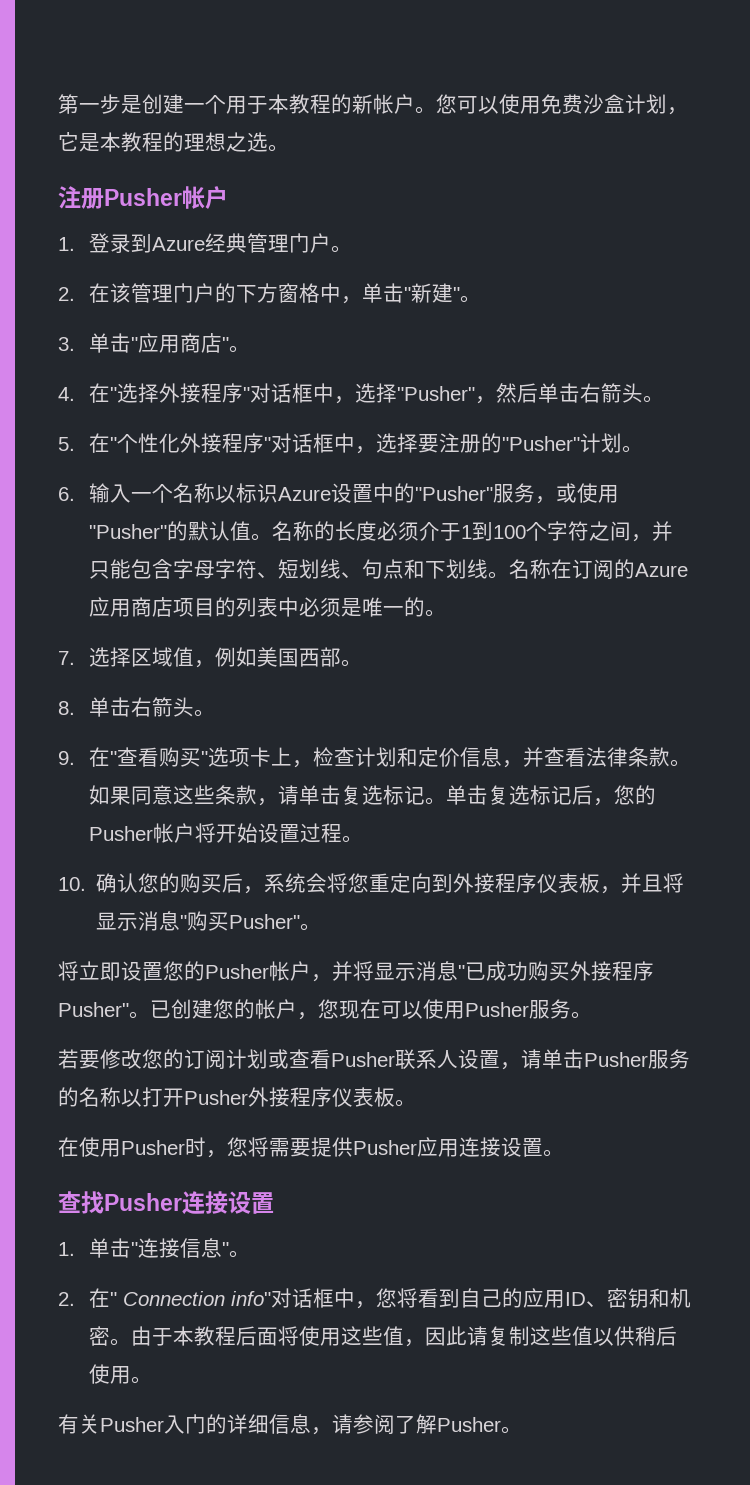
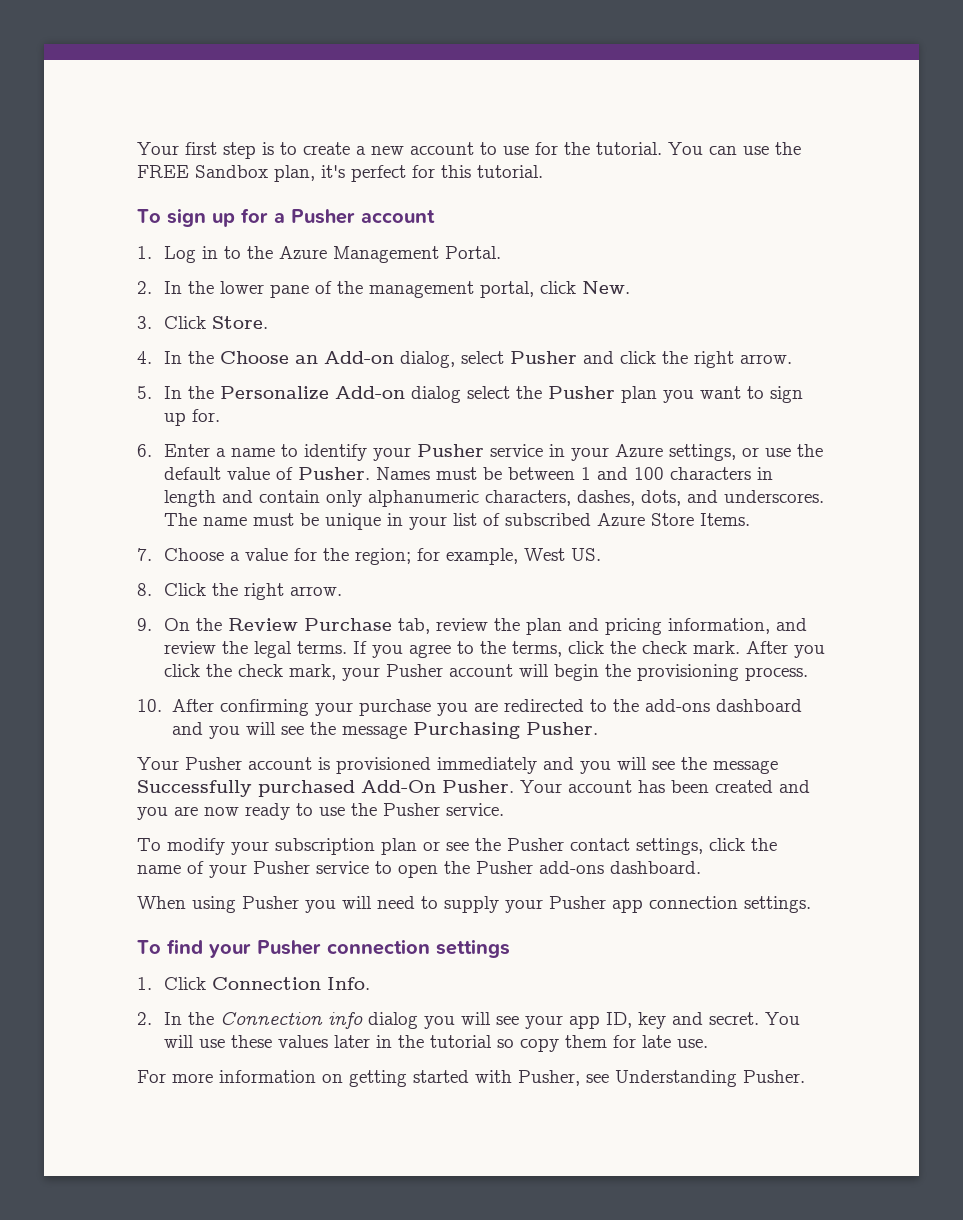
- 第一步是创建一个用于本教程的新帐户。您可以使用免费沙盒计划，它是本教程的理想之选。
- 注册Pusher帐户
- 1.登录到Azure经典管理门户。
- 2.在该管理门户的下方窗格中，单击"新建"。
- 3.单击"应用商店"。
- 4.在"选择外接程序"对话框中，选择"Pusher"，然后单击右箭头。
- 5.在"个性化外接程序"对话框中，选择要注册的"Pusher"计划。
- 6.输入一个名称以标识Azure设置中的"Pusher"服务，或使用"Pusher"的默认值。名称的长度必须介于1到100个字符之间，并只能包含字母字符、短划线、句点和下划线。名称在订阅的Azure应用商店项目的列表中必须是唯一的。
- 7.选择区域值，例如美国西部。
- 8.单击右箭头。
- 9.在"查看购买"选项卡上，检查计划和定价信息，并查看法律条款。如果同意这些条款，请单击复选标记。单击复选标记后，您的Pusher帐户将开始设置过程。
- 10.确认您的购买后，系统会将您重定向到外接程序仪表板，并且将显示消息"购买Pusher"。
- 将立即设置您的Pusher帐户，并将显示消息"已成功购买外接程序Pusher"。已创建您的帐户，您现在可以使用Pusher服务。
- 若要修改您的订阅计划或查看Pusher联系人设置，请单击Pusher服务的名称以打开Pusher外接程序仪表板。
- 在使用Pusher时，您将需要提供Pusher应用连接设置。
- 查找Pusher连接设置
- 1.单击"连接信息"。
- 2.在" Connection info"对话框中，您将看到自己的应用ID、密钥和机密。由于本教程后面将使用这些值，因此请复制这些值以供稍后使用。
- 有关Pusher入门的详细信息，请参阅了解Pusher。
+ Your first step is to create a new account to use for the tutorial. You can use the FREE Sandbox plan, it's perfect for this tutorial.
+ To sign up for a Pusher account
+ 1. Log in to the Azure Management Portal.
+ 2. In the lower pane of the management portal, click New.
+ 3. Click Store.
+ 4. In the Choose an Add-on dialog, select Pusher and click the right arrow.
+ 5. In the Personalize Add-on dialog select the Pusher plan you want to sign up for.
+ 6. Enter a name to identify your Pusher service in your Azure settings, or use the default value of Pusher. Names must be between 1 and 100 characters in length and contain only alphanumeric characters, dashes, dots, and underscores. The name must be unique in your list of subscribed Azure Store Items.
+ 7. Choose a value for the region; for example, West US.
+ 8. Click the right arrow.
+ 9. On the Review Purchase tab, review the plan and pricing information, and review the legal terms. If you agree to the terms, click the check mark. After you click the check mark, your Pusher account will begin the provisioning process.
+ 10. After confirming your purchase you are redirected to the add-ons dashboard and you will see the message Purchasing Pusher.
+ Your Pusher account is provisioned immediately and you will see the message Successfully purchased Add-On Pusher. Your account has been created and you are now ready to use the Pusher service.
+ To modify your subscription plan or see the Pusher contact settings, click the name of your Pusher service to open the Pusher add-ons dashboard.
+ When using Pusher you will need to supply your Pusher app connection settings.
+ To find your Pusher connection settings
+ 1. Click Connection Info.
+ 2. In the Connection info dialog you will see your app ID, key and secret. You will use these values later in the tutorial so copy them for late use.
+ For more information on getting started with Pusher, see Understanding Pusher.

